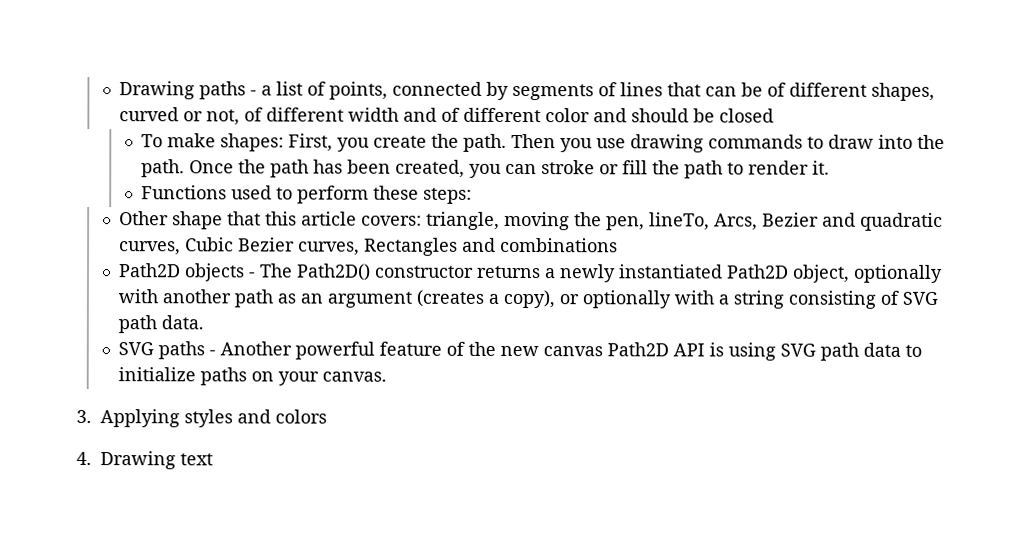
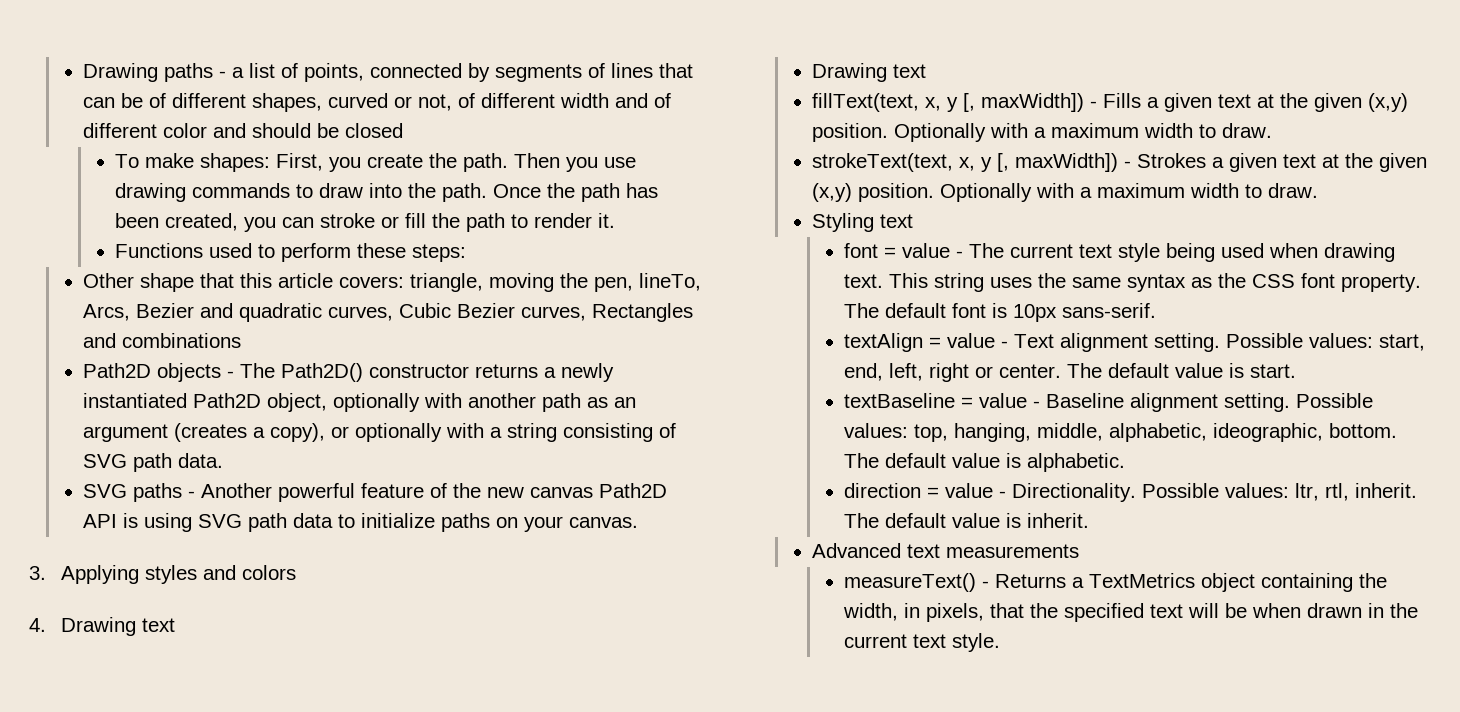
  4. Drawing text
+ Drawing text
+ fillText(text, x, y [, maxWidth]) - Fills a given text at the given (x,y) position. Optionally with a maximum width to draw.
+ strokeText(text, x, y [, maxWidth]) - Strokes a given text at the given (x,y) position. Optionally with a maximum width to draw.
+ Styling text
+ font = value - The current text style being used when drawing text. This string uses the same syntax as the CSS font property. The default font is 10px sans-serif.
+ textAlign = value - Text alignment setting. Possible values: start, end, left, right or center. The default value is start.
+ textBaseline = value - Baseline alignment setting. Possible values: top, hanging, middle, alphabetic, ideographic, bottom. The default value is alphabetic.
+ direction = value - Directionality. Possible values: ltr, rtl, inherit. The default value is inherit.
+ Advanced text measurements
+ measureText() - Returns a TextMetrics object containing the width, in pixels, that the specified text will be when drawn in the current text style.

